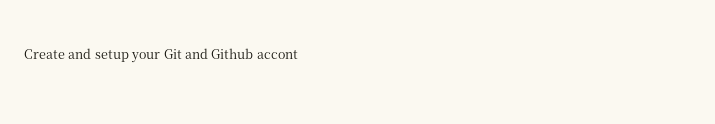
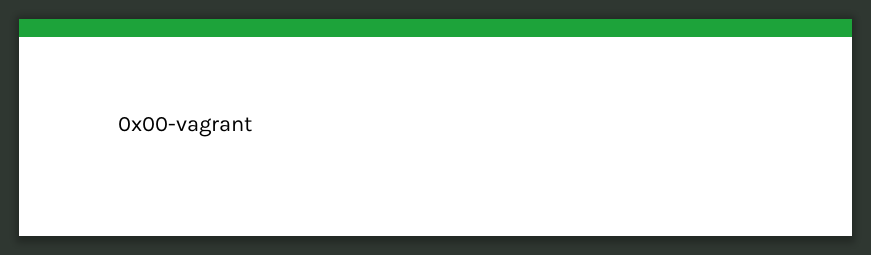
- Create and setup your Git and Github accont
+ 0x00-vagrant

